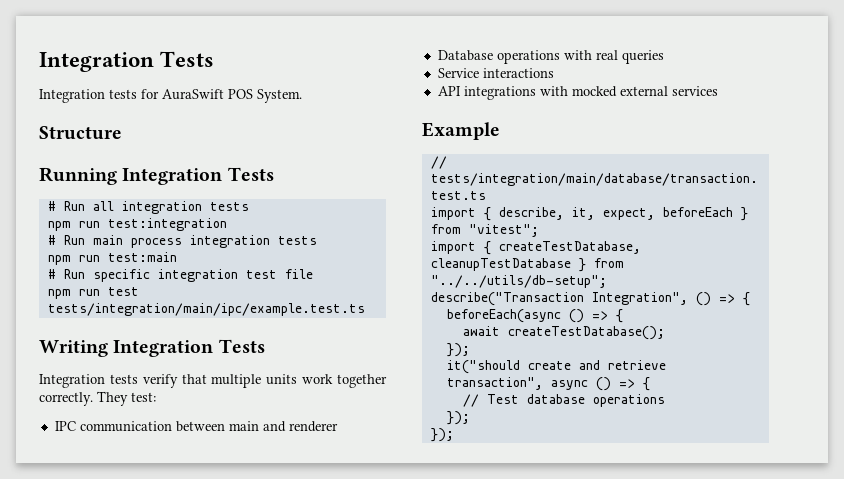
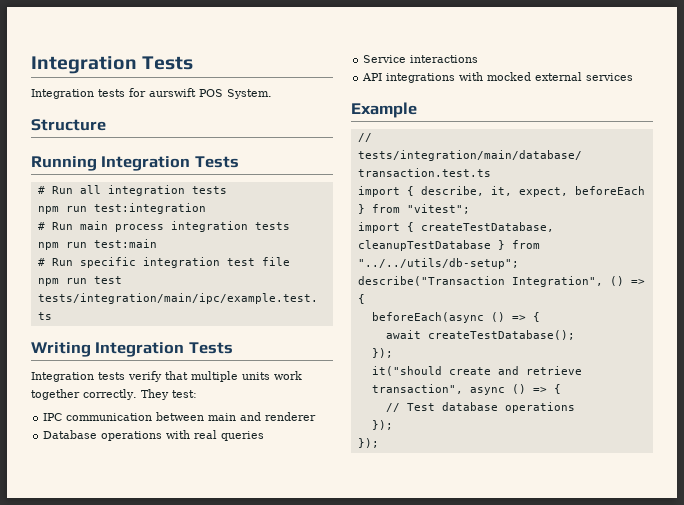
- Integration tests for AuraSwift POS System.
+ Integration tests for aurswift POS System.

